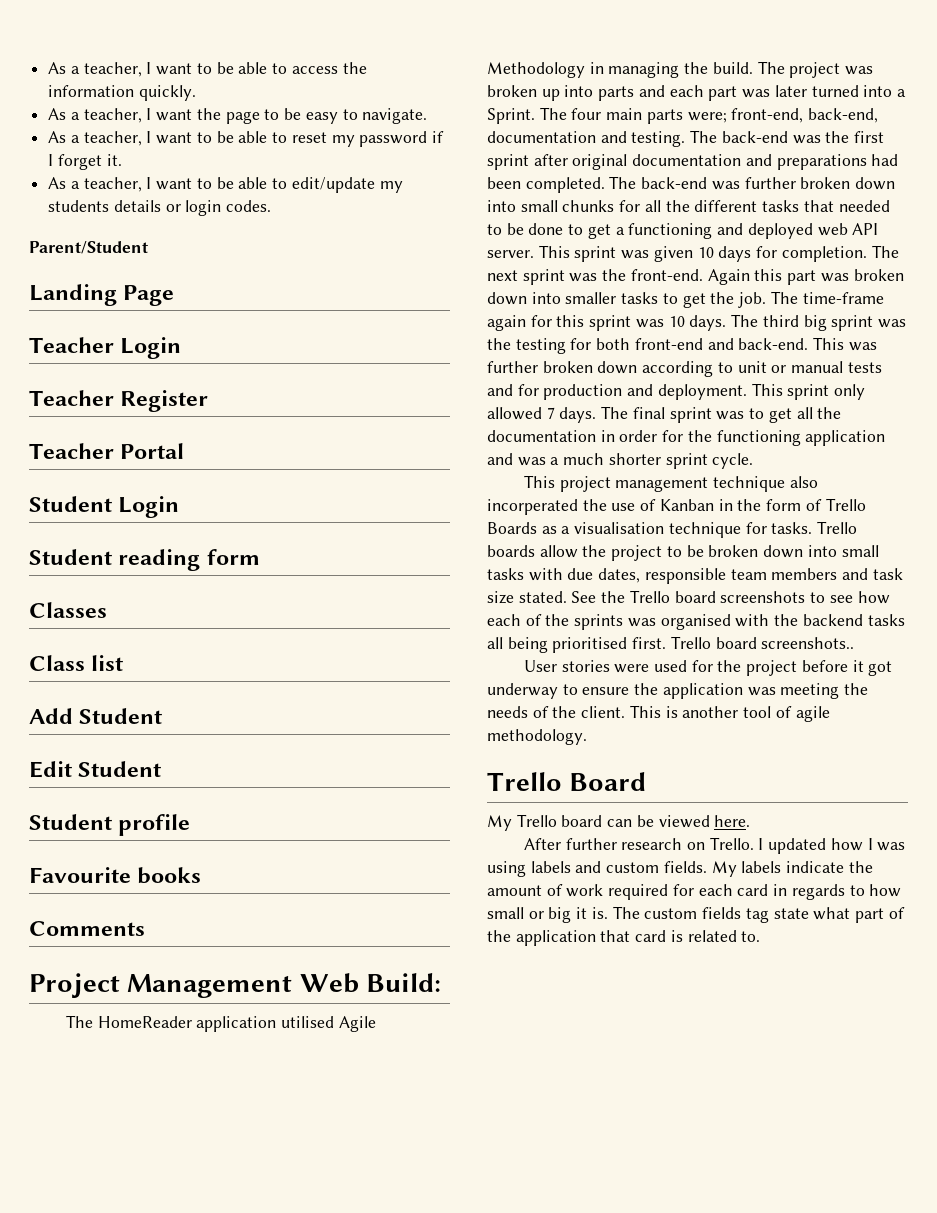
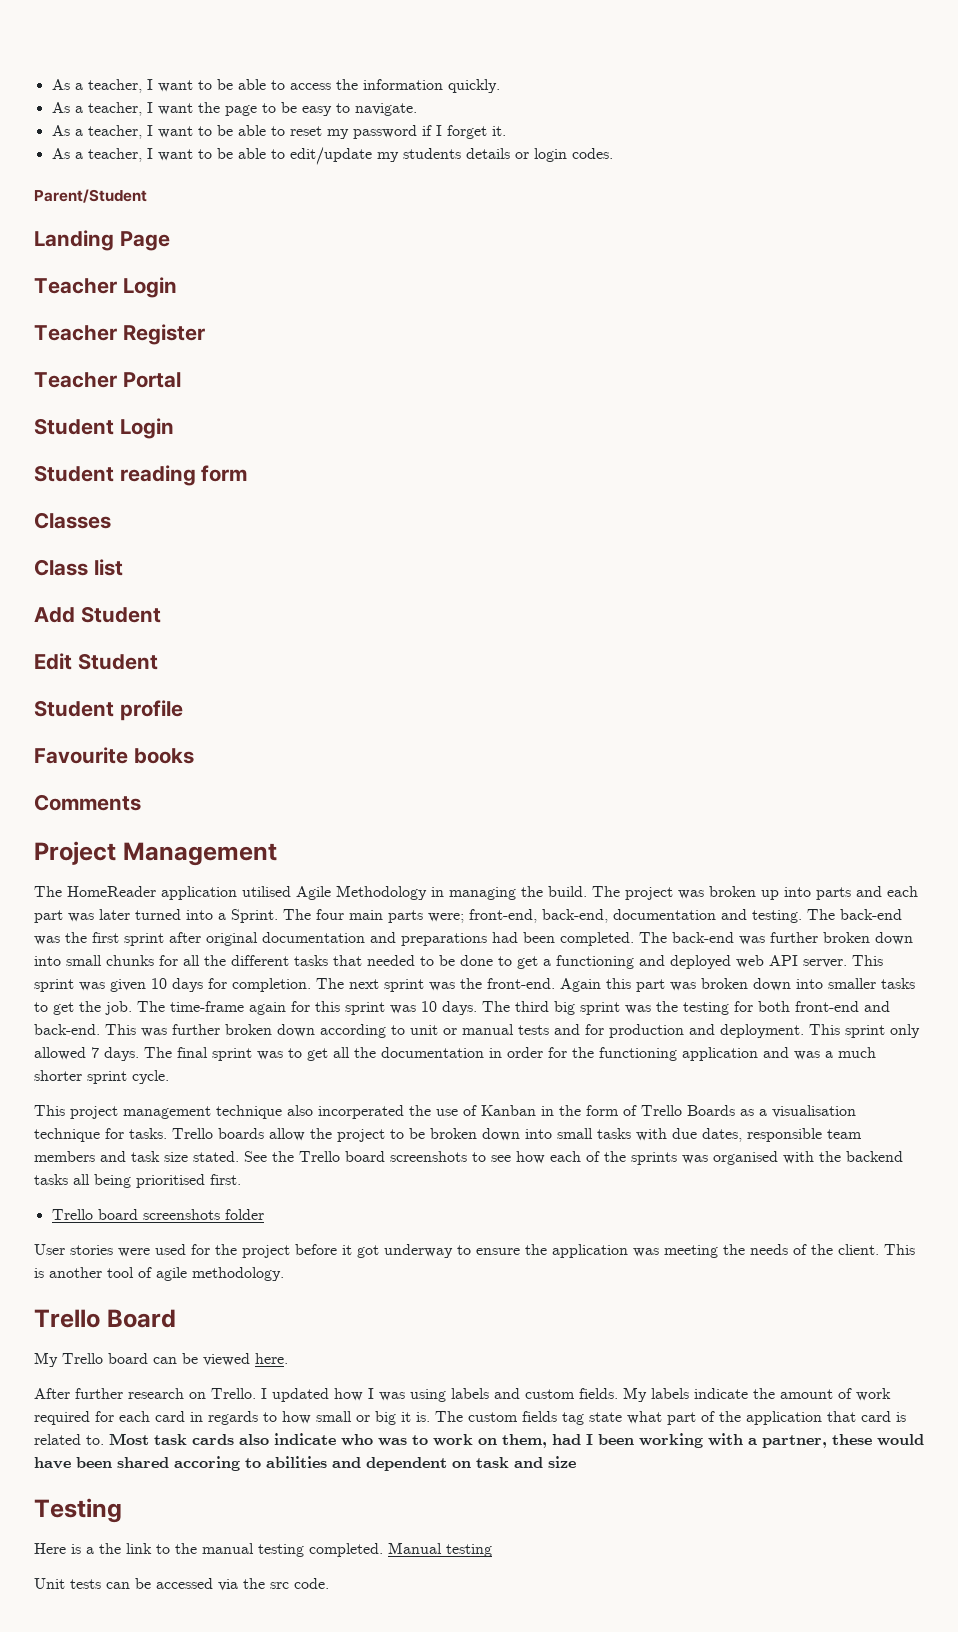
- Project Management Web Build:
+ Project Management
- See the Trello board screenshots to see how each of the sprints was organised with the backend tasks all being prioritised first. Trello board screenshots..
+ See the Trello board screenshots to see how each of the sprints was organised with the backend tasks all being prioritised first.
+ Trello board screenshots folder
+ Most task cards also indicate who was to work on them, had I been working with a partner, these would have been shared accoring to abilities and dependent on task and size
+ Testing
+ Here is a the link to the manual testing completed. Manual testing
+ Unit tests can be accessed via the src code.

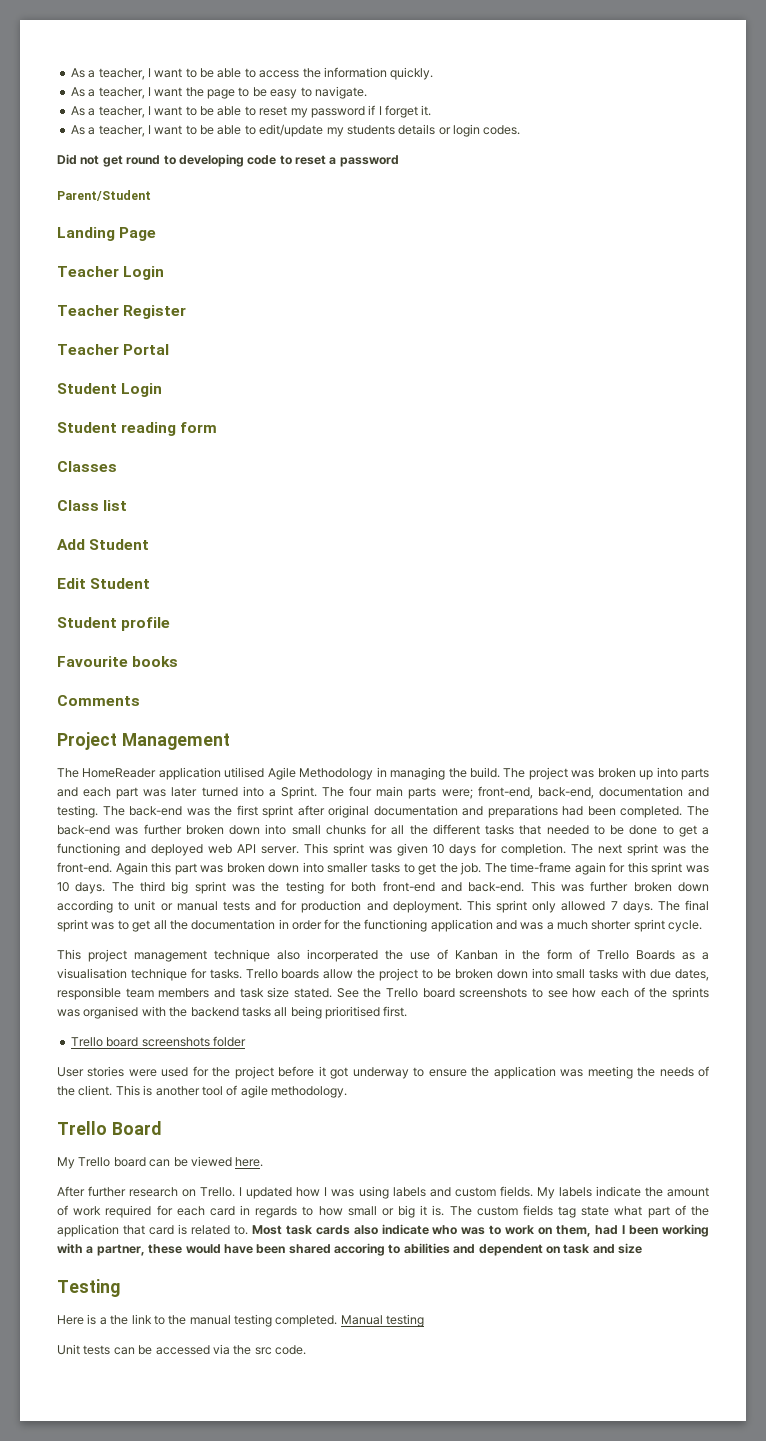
+ Did not get round to developing code to reset a password

